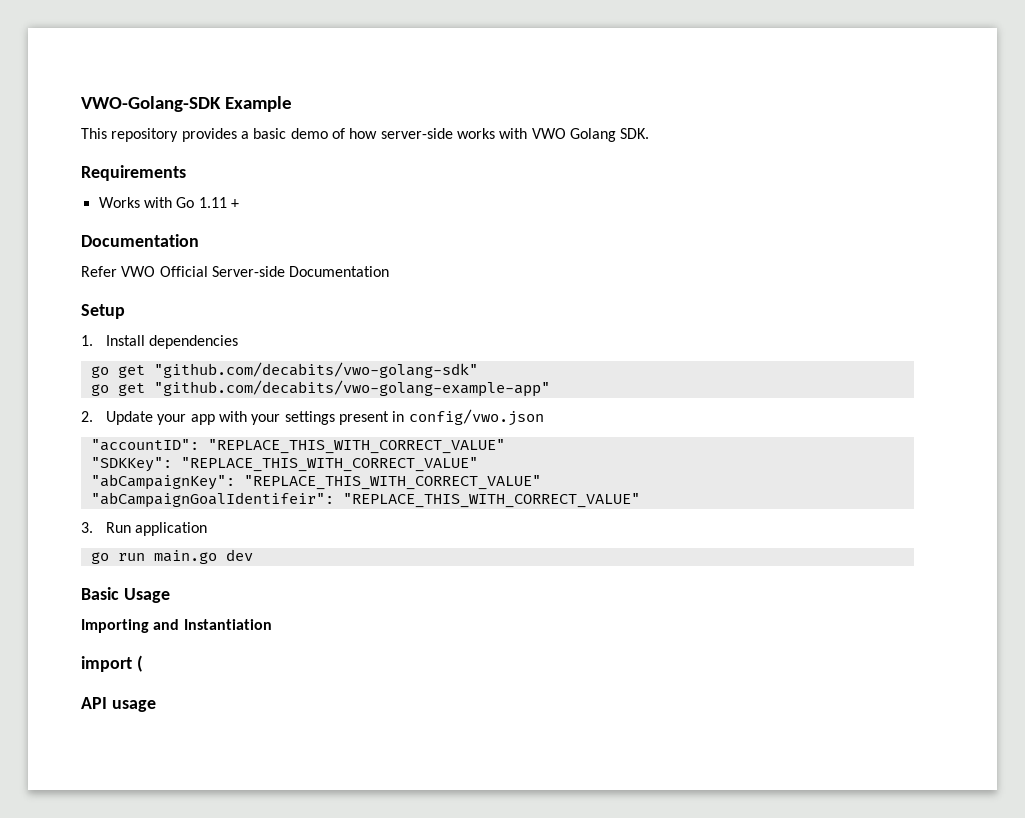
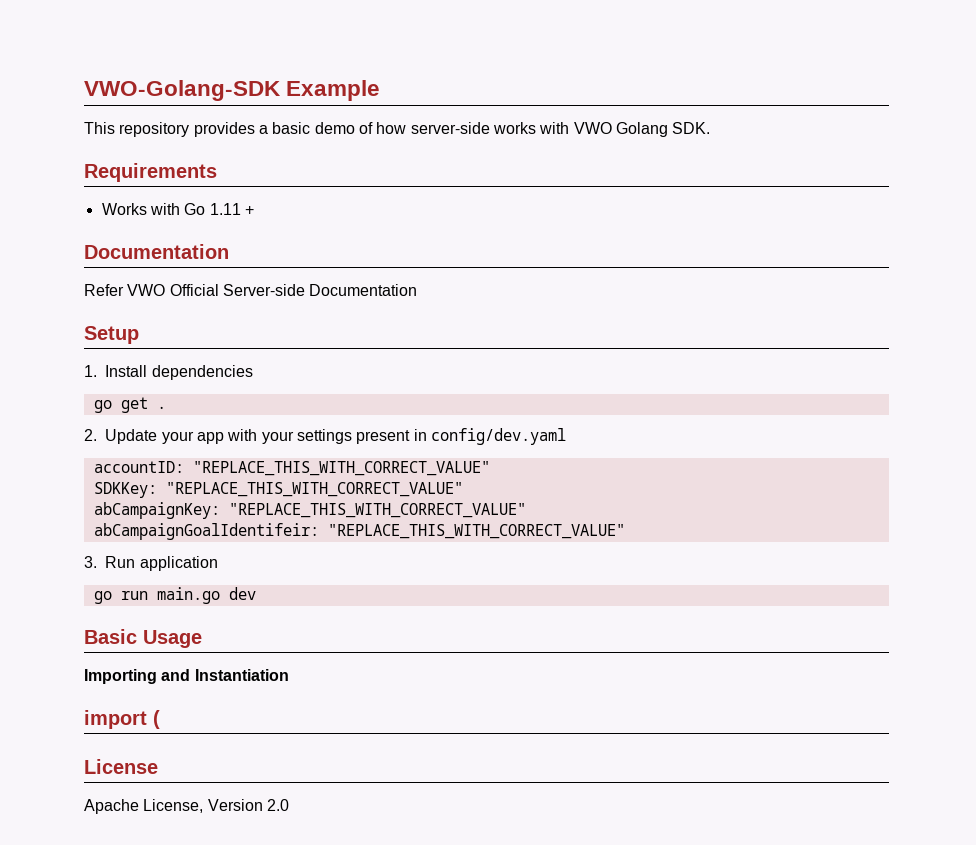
- go get "github.com/decabits/vwo-golang-sdk"
- go get "github.com/decabits/vwo-golang-example-app"
+ go get .
- 2. Update your app with your settings present in config/vwo.json
- "accountID": "REPLACE_THIS_WITH_CORRECT_VALUE"
- "SDKKey": "REPLACE_THIS_WITH_CORRECT_VALUE"
- "abCampaignKey": "REPLACE_THIS_WITH_CORRECT_VALUE"
- "abCampaignGoalIdentifeir": "REPLACE_THIS_WITH_CORRECT_VALUE"
+ 2. Update your app with your settings present in config/dev.yaml
+ accountID: "REPLACE_THIS_WITH_CORRECT_VALUE"
+ SDKKey: "REPLACE_THIS_WITH_CORRECT_VALUE"
+ abCampaignKey: "REPLACE_THIS_WITH_CORRECT_VALUE"
+ abCampaignGoalIdentifeir: "REPLACE_THIS_WITH_CORRECT_VALUE"
- API usage
+ License
+ Apache License, Version 2.0

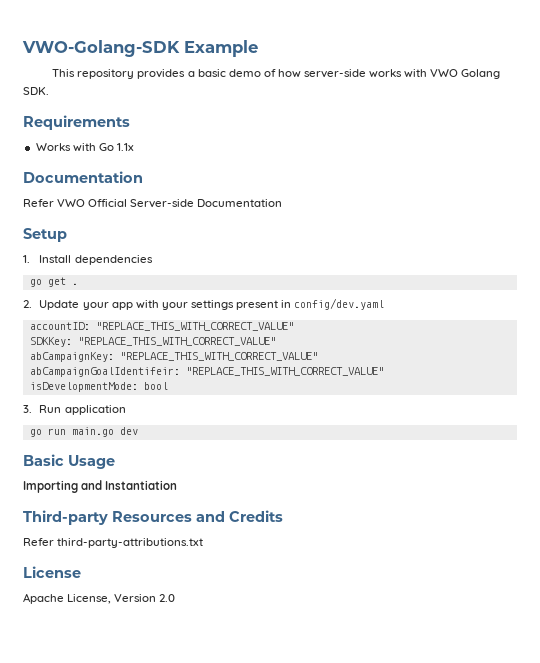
- Works with Go 1.11 +
+ Works with Go 1.1x
+ isDevelopmentMode: bool
- import (
+ Third-party Resources and Credits
+ Refer third-party-attributions.txt

